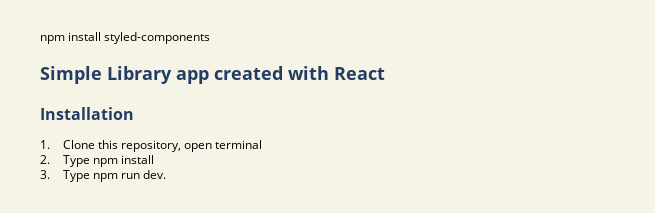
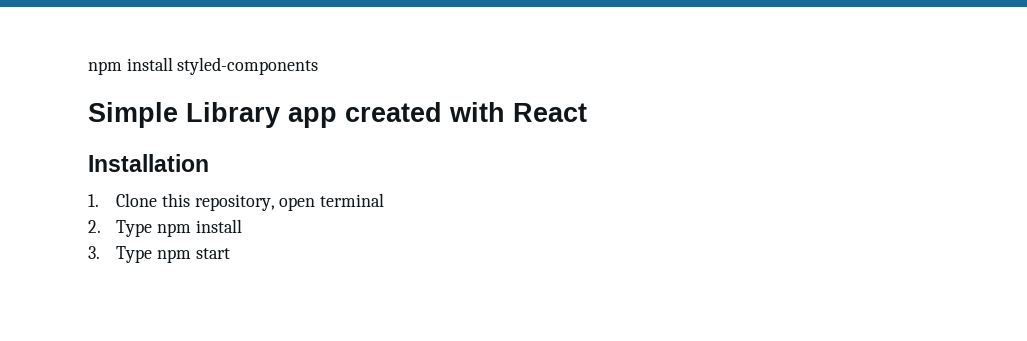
- 3. Type npm run dev.
+ 3. Type npm start

